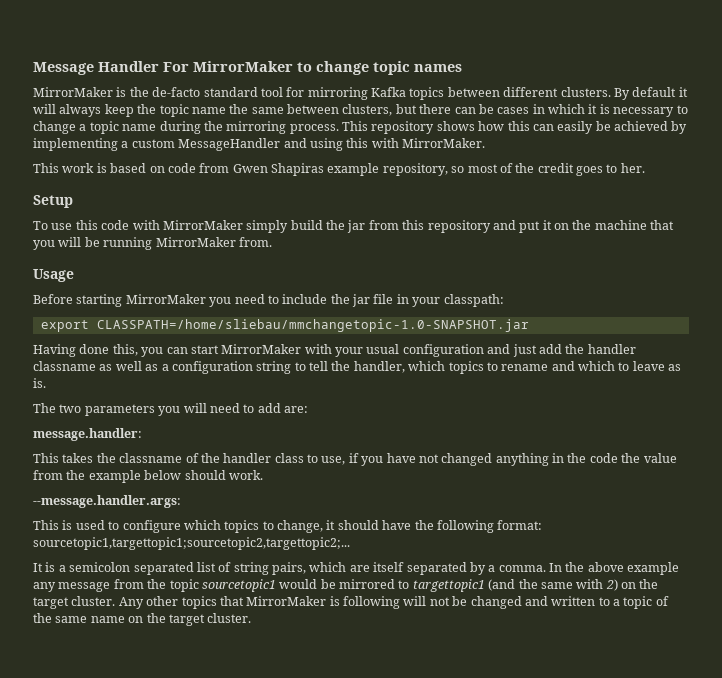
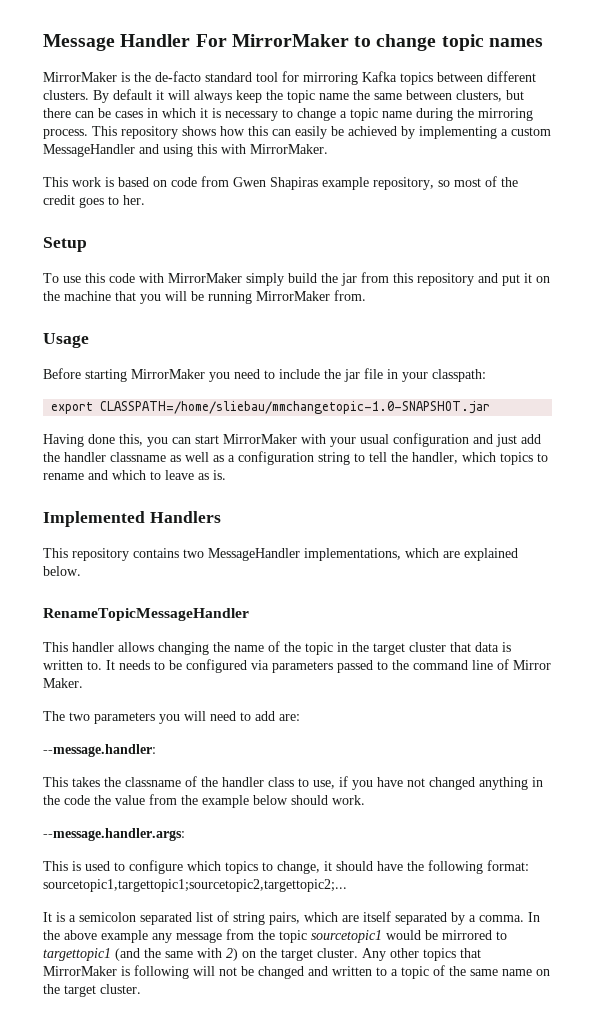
+ Implemented Handlers
+ This repository contains two MessageHandler implementations, which are explained below.
+ RenameTopicMessageHandler
+ This handler allows changing the name of the topic in the target cluster that data is written to. It needs to be configured via parameters passed to the command line of Mirror Maker.
- message.handler:
+ --message.handler:

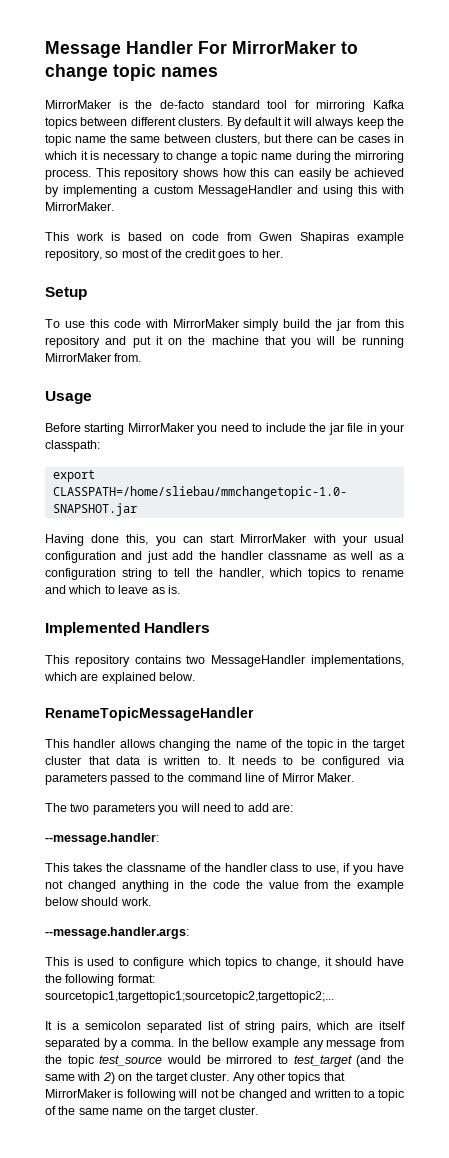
- In the above example any message from the topic sourcetopic1 would be mirrored to targettopic1 (and the same with 2) on the target cluster.
+ In the bellow example any message from the topic test_source would be mirrored to test_target (and the same with 2) on the target cluster.

